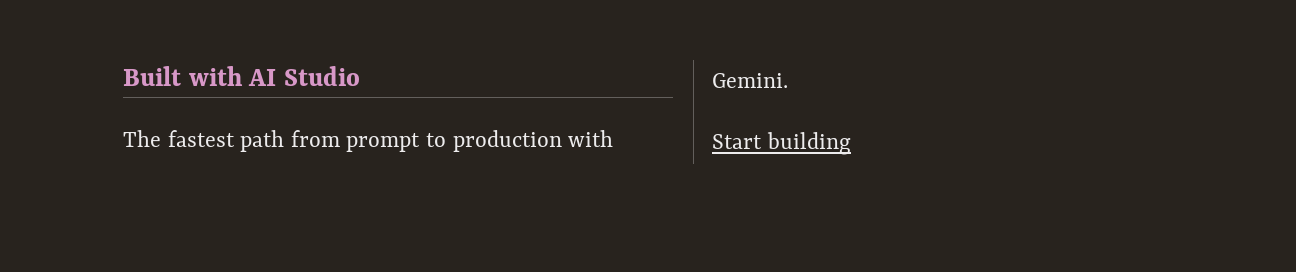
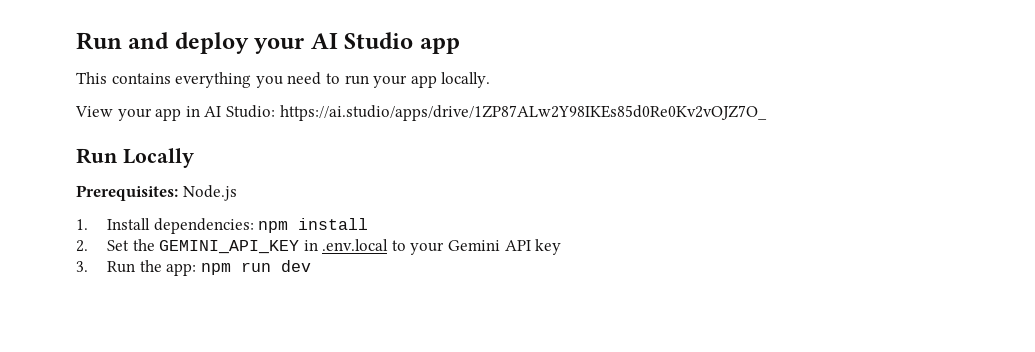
- Built with AI Studio
- The fastest path from prompt to production with Gemini.
- Start building
+ Run and deploy your AI Studio app
+ This contains everything you need to run your app locally.
+ View your app in AI Studio: https://ai.studio/apps/drive/1ZP87ALw2Y98IKEs85d0Re0Kv2vOJZ7O_
+ Run Locally
+ Prerequisites: Node.js
+ 1. Install dependencies: npm install
+ 2. Set the GEMINI_API_KEY in .env.local to your Gemini API key
+ 3. Run the app: npm run dev

